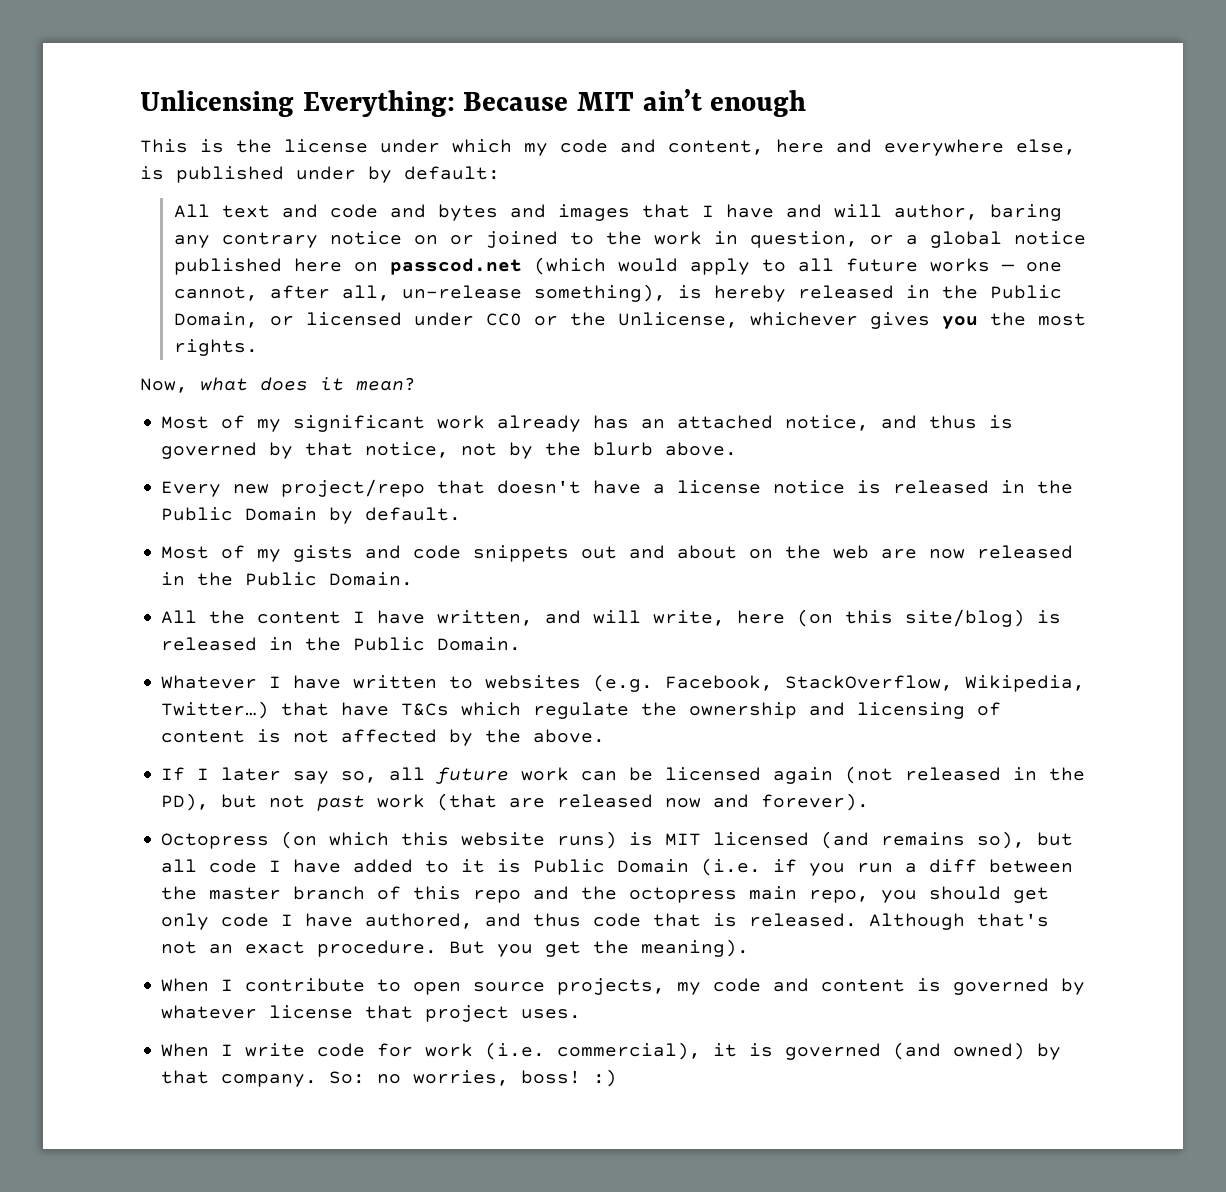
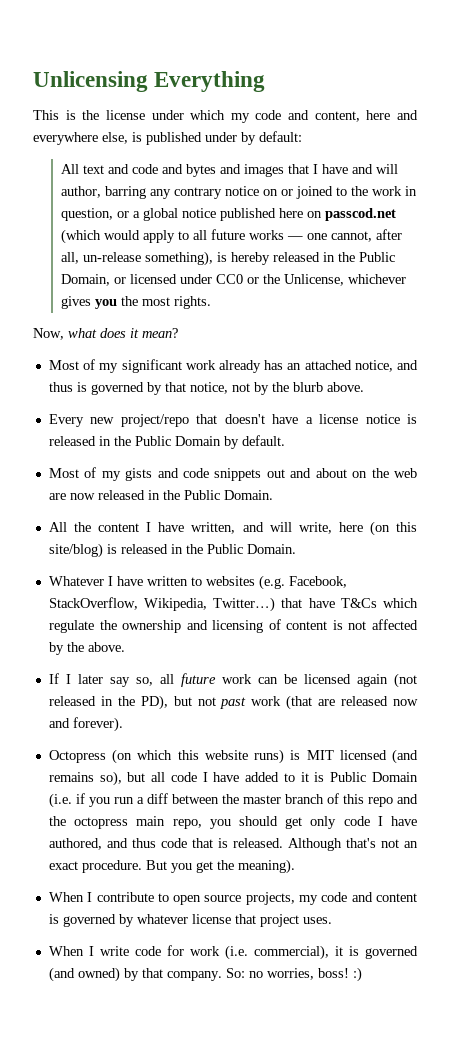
- Unlicensing Everything: Because MIT ain’t enough
+ Unlicensing Everything
- All text and code and bytes and images that I have and will author, baring any contrary notice on or joined to the work in question, or a global notice published here on passcod.net (which would apply to all future works — one cannot, after all, un-release something), is hereby released in the Public Domain, or licensed under CC0 or the Unlicense, whichever gives you the most rights.
+ All text and code and bytes and images that I have and will author, barring any contrary notice on or joined to the work in question, or a global notice published here on passcod.net (which would apply to all future works — one cannot, after all, un-release something), is hereby released in the Public Domain, or licensed under CC0 or the Unlicense, whichever gives you the most rights.

